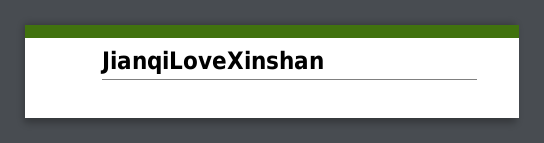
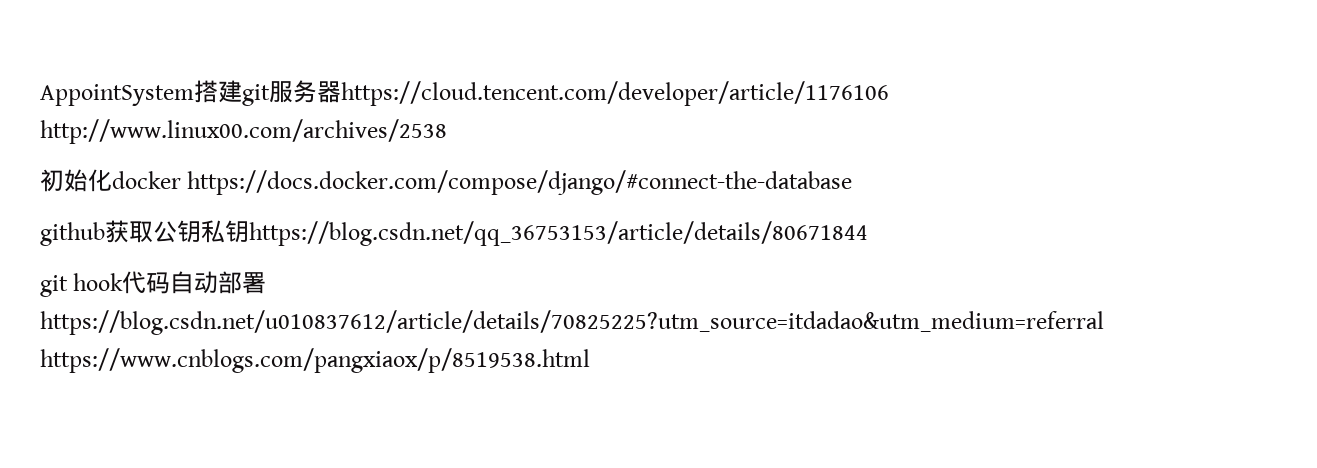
- JianqiLoveXinshan
+ AppointSystem搭建git服务器https://cloud.tencent.com/developer/article/1176106 http://www.linux00.com/archives/2538
+ 初始化docker https://docs.docker.com/compose/django/#connect-the-database
+ github获取公钥私钥https://blog.csdn.net/qq_36753153/article/details/80671844
+ git hook代码自动部署https://blog.csdn.net/u010837612/article/details/70825225?utm_source=itdadao&utm_medium=referral https://www.cnblogs.com/pangxiaox/p/8519538.html

